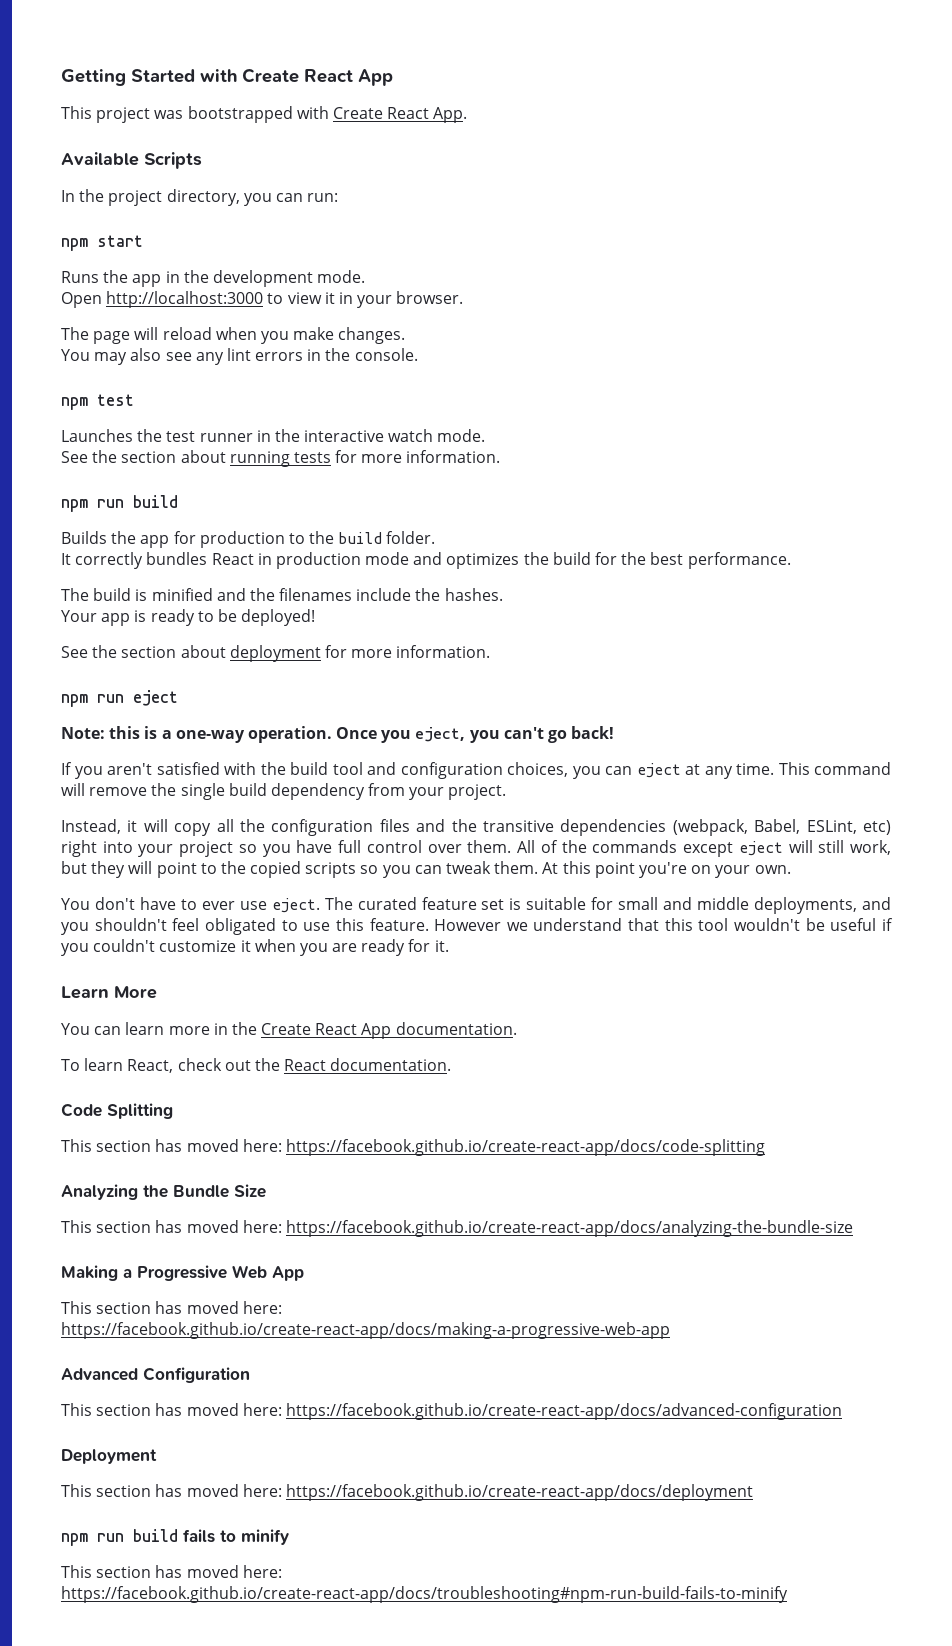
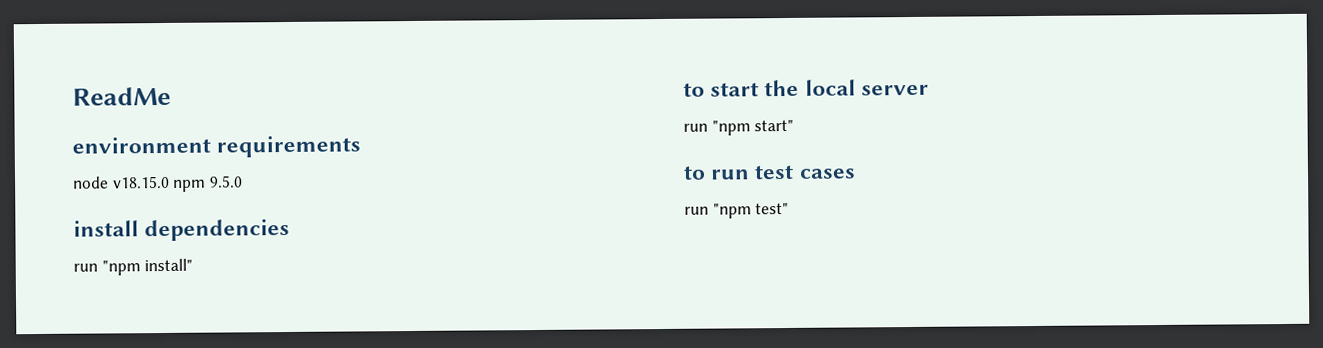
- Getting Started with Create React App
- This project was bootstrapped with Create React App.
- Available Scripts
- In the project directory, you can run:
- npm start
- Runs the app in the development mode.
- Open http://localhost:3000 to view it in your browser.
- The page will reload when you make changes.
- You may also see any lint errors in the console.
- npm test
- Launches the test runner in the interactive watch mode.
- See the section about running tests for more information.
- npm run build
- Builds the app for production to the build folder.
- It correctly bundles React in production mode and optimizes the build for the best performance.
- The build is minified and the filenames include the hashes.
- Your app is ready to be deployed!
- See the section about deployment for more information.
- npm run eject
- Note: this is a one-way operation. Once you eject, you can't go back!
- If you aren't satisfied with the build tool and configuration choices, you can eject at any time. This command will remove the single build dependency from your project.
- Instead, it will copy all the configuration files and the transitive dependencies (webpack, Babel, ESLint, etc) right into your project so you have full control over them. All of the commands except eject will still work, but they will point to the copied scripts so you can tweak them. At this point you're on your own.
- You don't have to ever use eject. The curated feature set is suitable for small and middle deployments, and you shouldn't feel obligated to use this feature. However we understand that this tool wouldn't be useful if you couldn't customize it when you are ready for it.
- Learn More
- You can learn more in the Create React App documentation.
- To learn React, check out the React documentation.
- Code Splitting
- This section has moved here: https://facebook.github.io/create-react-app/docs/code-splitting
- Analyzing the Bundle Size
- This section has moved here: https://facebook.github.io/create-react-app/docs/analyzing-the-bundle-size
- Making a Progressive Web App
- This section has moved here: https://facebook.github.io/create-react-app/docs/making-a-progressive-web-app
- Advanced Configuration
- This section has moved here: https://facebook.github.io/create-react-app/docs/advanced-configuration
- Deployment
- This section has moved here: https://facebook.github.io/create-react-app/docs/deployment
- npm run build fails to minify
- This section has moved here: https://facebook.github.io/create-react-app/docs/troubleshooting#npm-run-build-fails-to-minify
+ ReadMe
+ environment requirements
+ node v18.15.0 npm 9.5.0
+ install dependencies
+ run "npm install"
+ to start the local server
+ run "npm start"
+ to run test cases
+ run "npm test"

